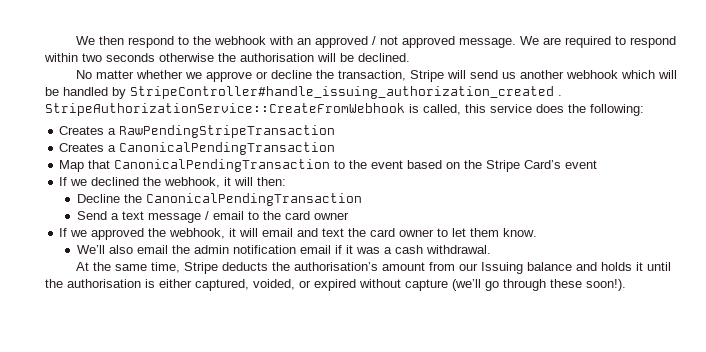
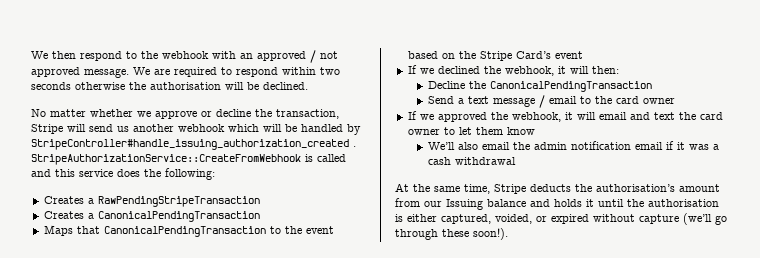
- StripeAuthorizationService::CreateFromWebhook is called, this service does the following:
+ StripeAuthorizationService::CreateFromWebhook is called and this service does the following:
- Map that CanonicalPendingTransaction to the event based on the Stripe Card’s event
+ Maps that CanonicalPendingTransaction to the event based on the Stripe Card’s event
- If we approved the webhook, it will email and text the card owner to let them know.
+ If we approved the webhook, it will email and text the card owner to let them know
- We’ll also email the admin notification email if it was a cash withdrawal.
+ We’ll also email the admin notification email if it was a cash withdrawal

